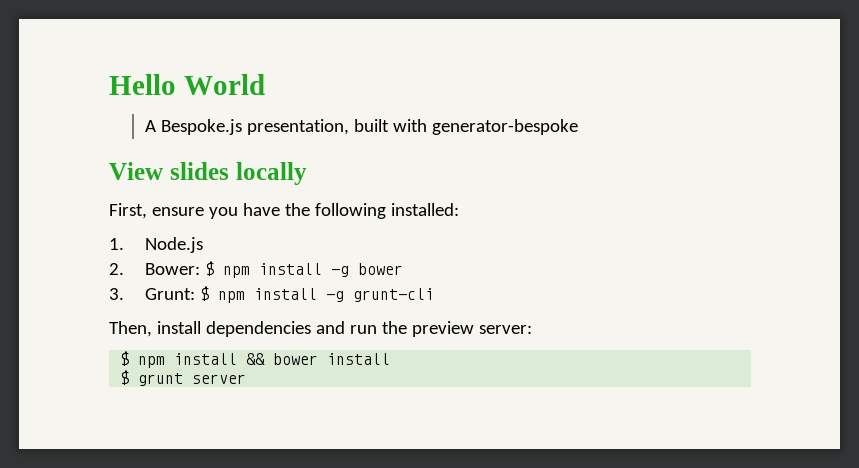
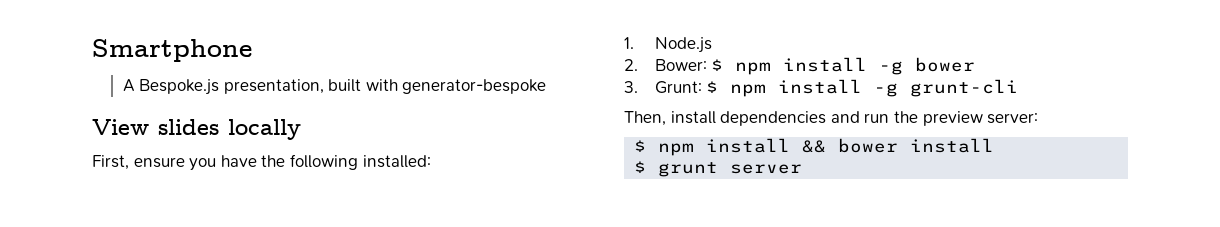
- Hello World
+ Smartphone

